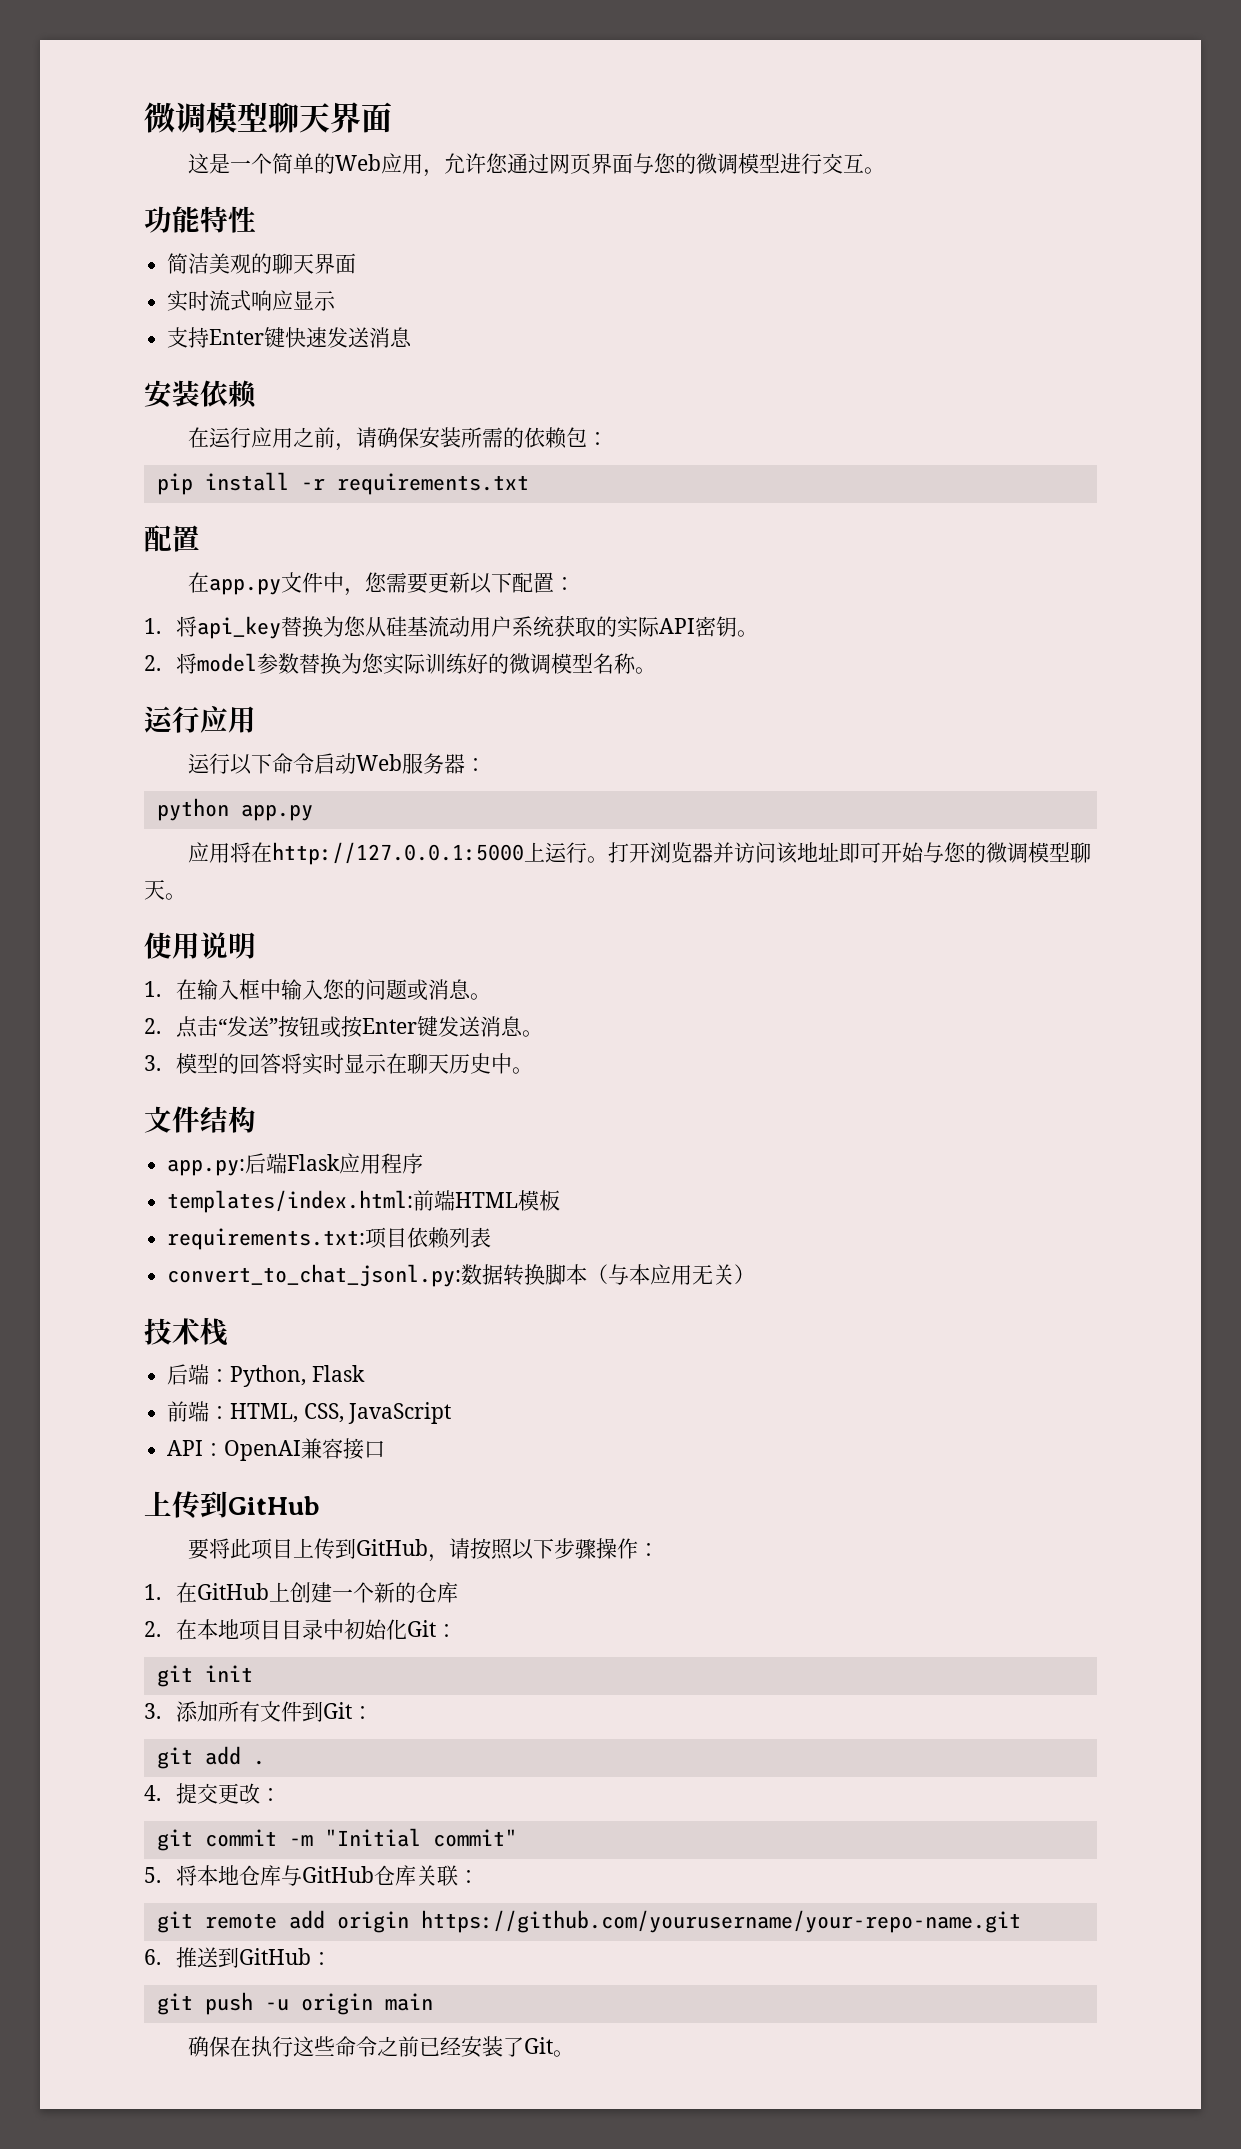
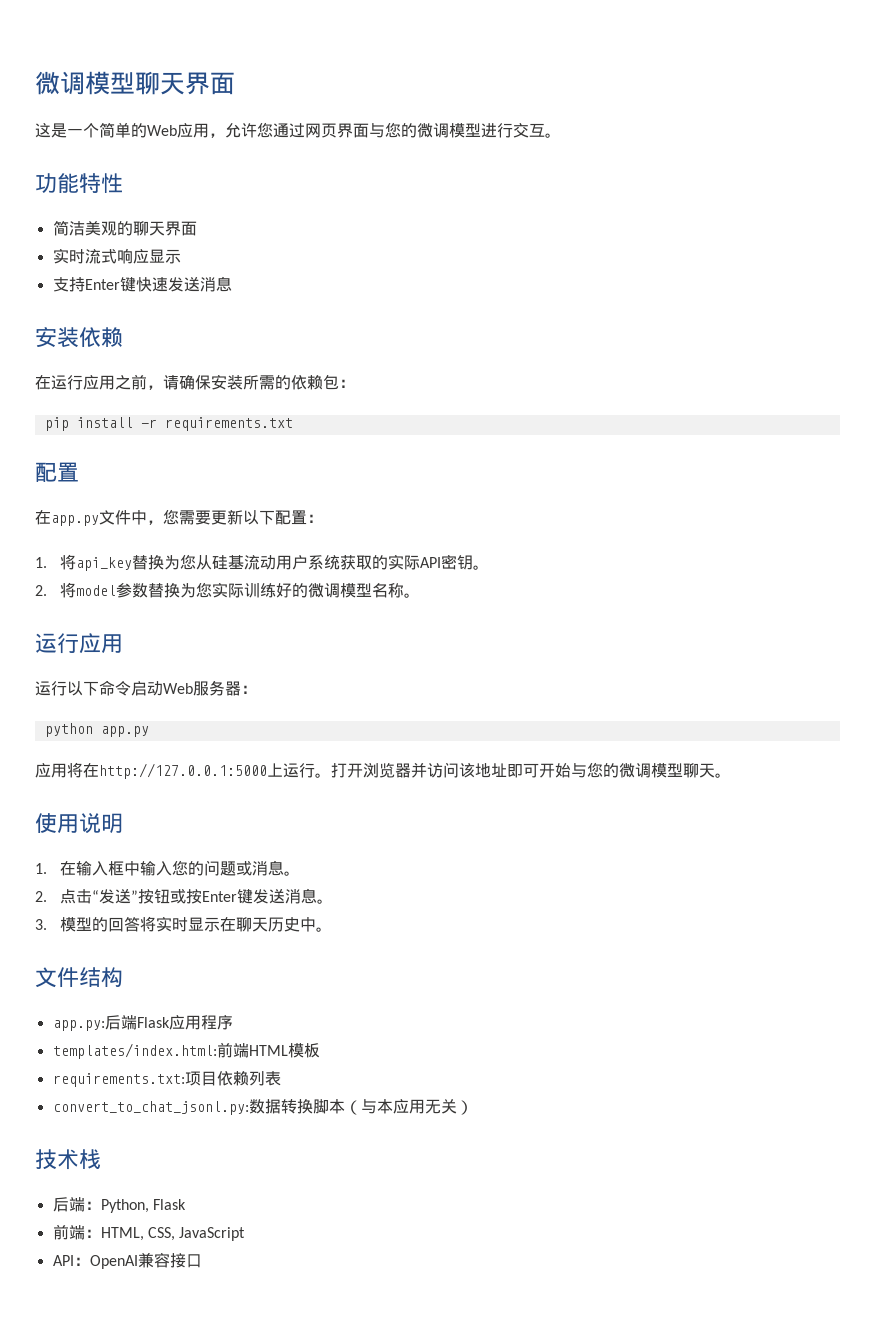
  API：OpenAI兼容接口
- 上传到GitHub
- 要将此项目上传到GitHub，请按照以下步骤操作：
- 1.在GitHub上创建一个新的仓库
- 2.在本地项目目录中初始化Git：
- git init
- 3.添加所有文件到Git：
- git add .
- 4.提交更改：
- git commit -m "Initial commit"
- 5.将本地仓库与GitHub仓库关联：
- git remote add origin https://github.com/yourusername/your-repo-name.git
- 6.推送到GitHub：
- git push -u origin main
- 确保在执行这些命令之前已经安装了Git。

